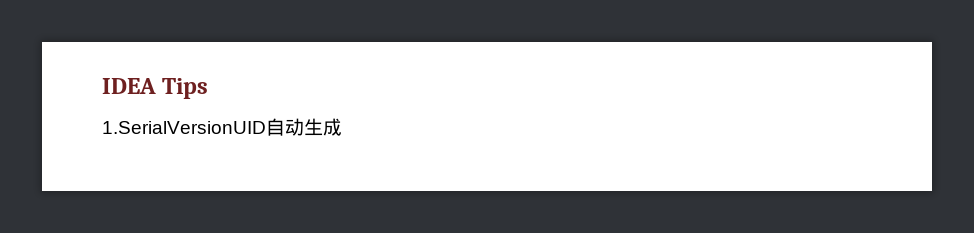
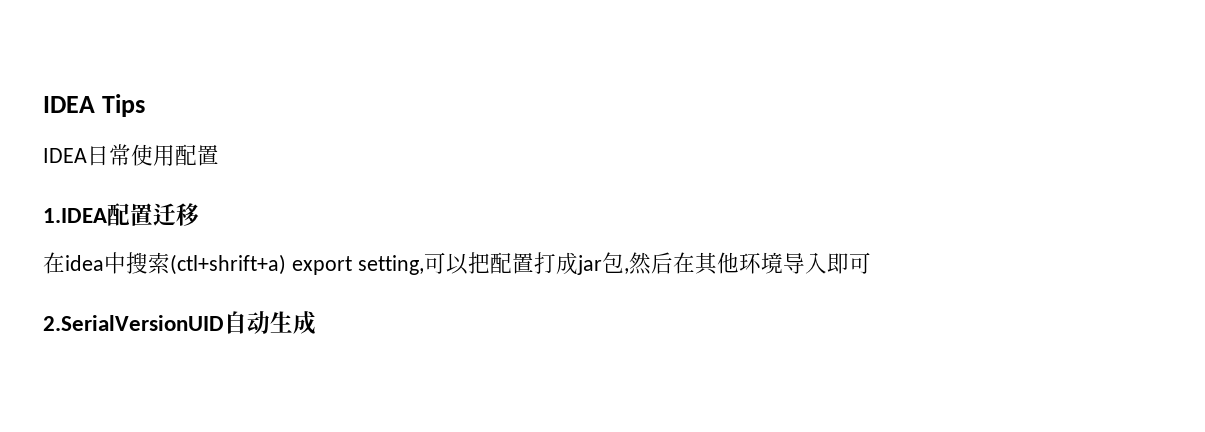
- 1.SerialVersionUID自动生成
+ IDEA日常使用配置
+ 1.IDEA配置迁移
+ 在idea中搜索(ctl+shrift+a) export setting,可以把配置打成jar包,然后在其他环境导入即可
+ 2.SerialVersionUID自动生成

